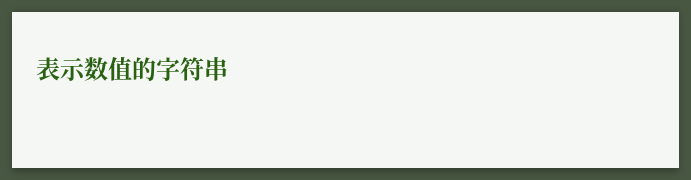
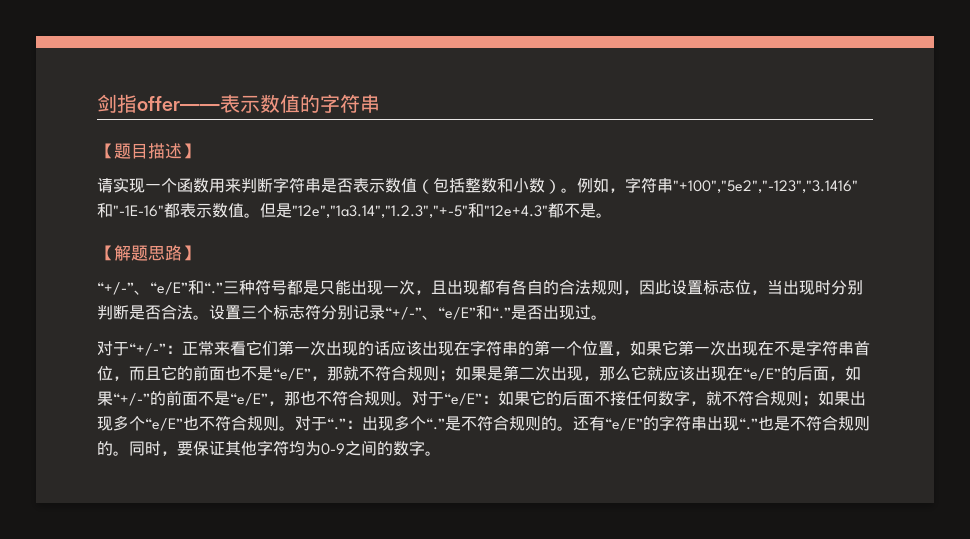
- 表示数值的字符串
+ 剑指offer——表示数值的字符串
+ 【题目描述】
+ 请实现一个函数用来判断字符串是否表示数值（包括整数和小数）。例如，字符串"+100","5e2","-123","3.1416"和"-1E-16"都表示数值。但是"12e","1a3.14","1.2.3","+-5"和"12e+4.3"都不是。
+ 【解题思路】
+ “+/-”、“e/E”和“.”三种符号都是只能出现一次，且出现都有各自的合法规则，因此设置标志位，当出现时分别判断是否合法。设置三个标志符分别记录“+/-”、“e/E”和“.”是否出现过。
+ 对于“+/-”：正常来看它们第一次出现的话应该出现在字符串的第一个位置，如果它第一次出现在不是字符串首位，而且它的前面也不是“e/E”，那就不符合规则；如果是第二次出现，那么它就应该出现在“e/E”的后面，如果“+/-”的前面不是“e/E”，那也不符合规则。对于“e/E”：如果它的后面不接任何数字，就不符合规则；如果出现多个“e/E”也不符合规则。对于“.”：出现多个“.”是不符合规则的。还有“e/E”的字符串出现“.”也是不符合规则的。同时，要保证其他字符均为0-9之间的数字。

